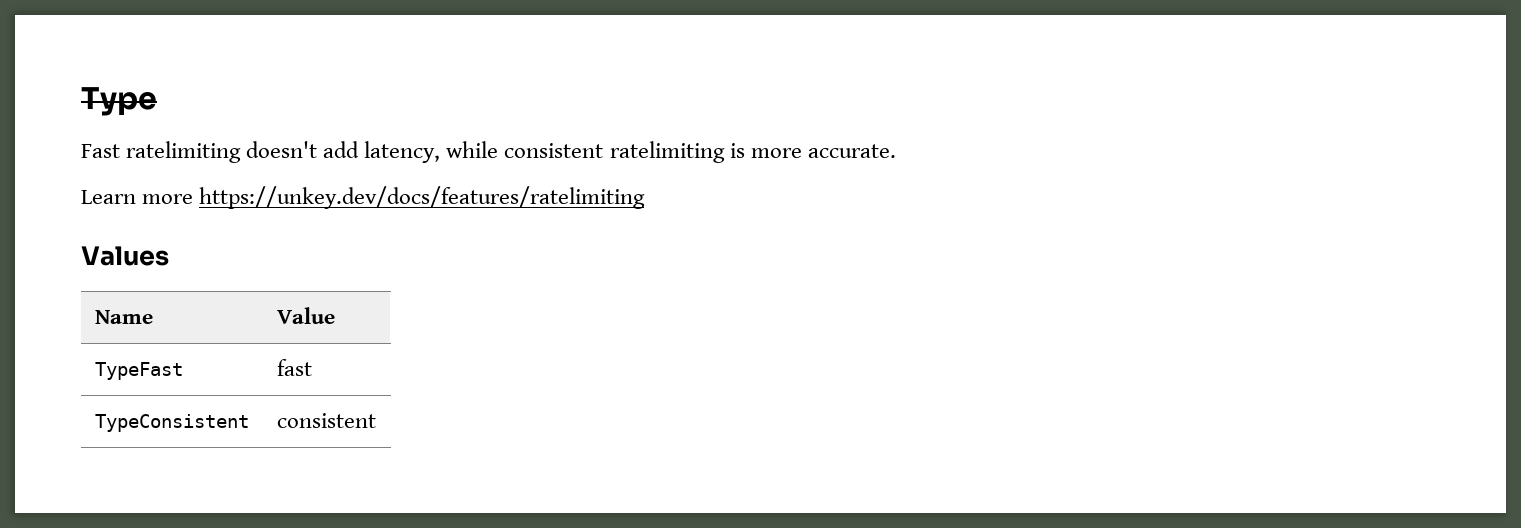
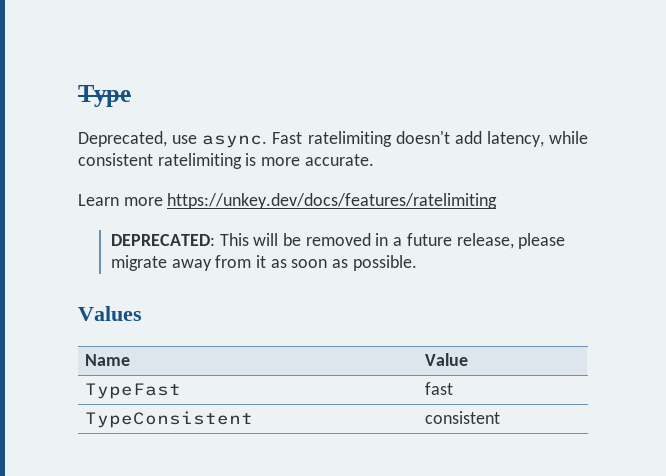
+ Deprecated, use async.
+ DEPRECATED: This will be removed in a future release, please migrate away from it as soon as possible.

